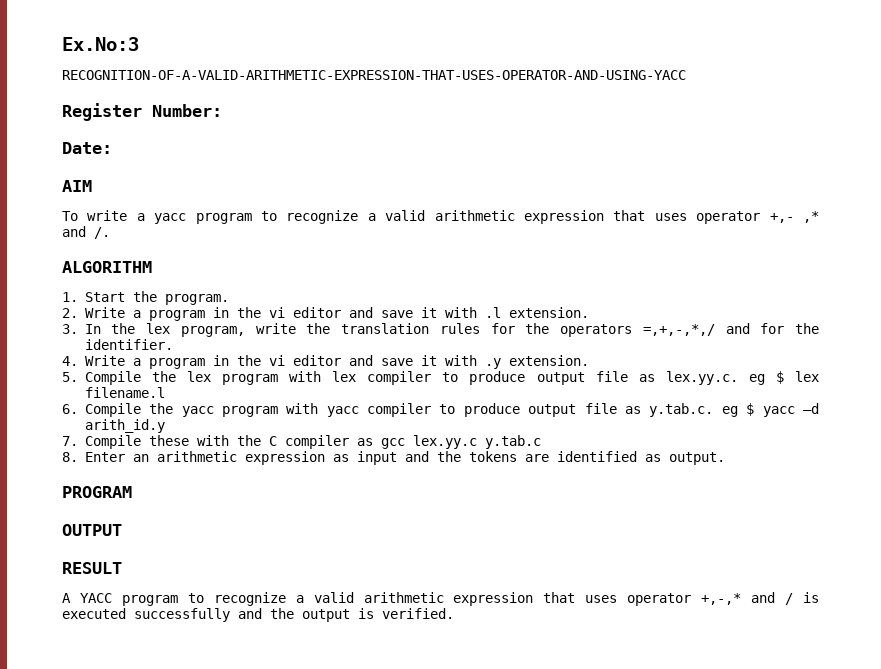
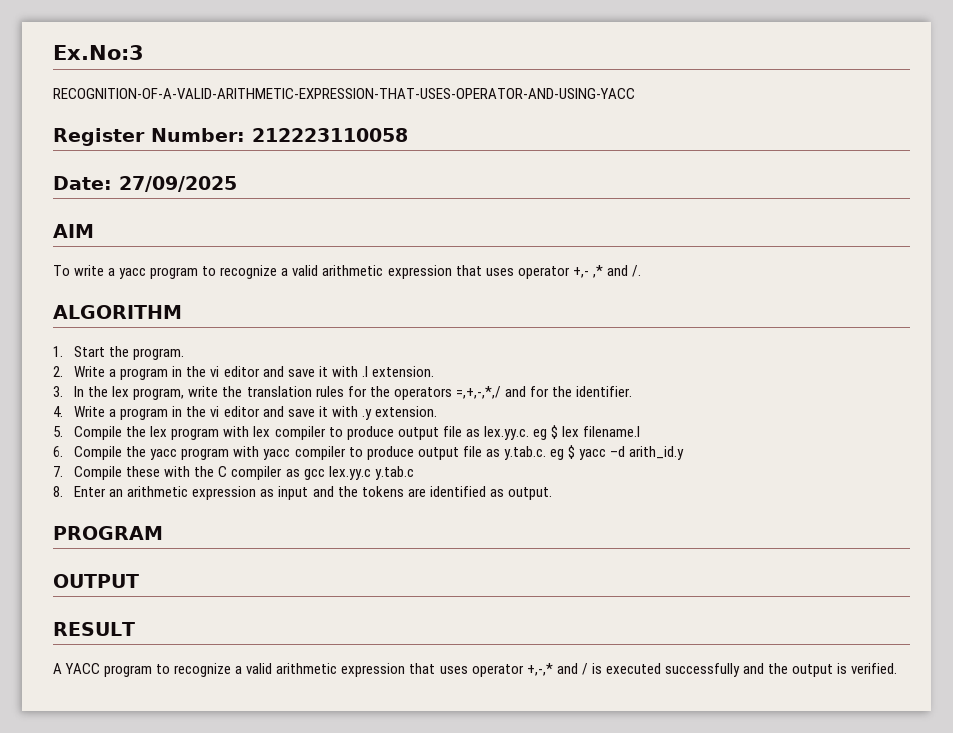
- Register Number:
+ Register Number: 212223110058
- Date:
+ Date: 27/09/2025

